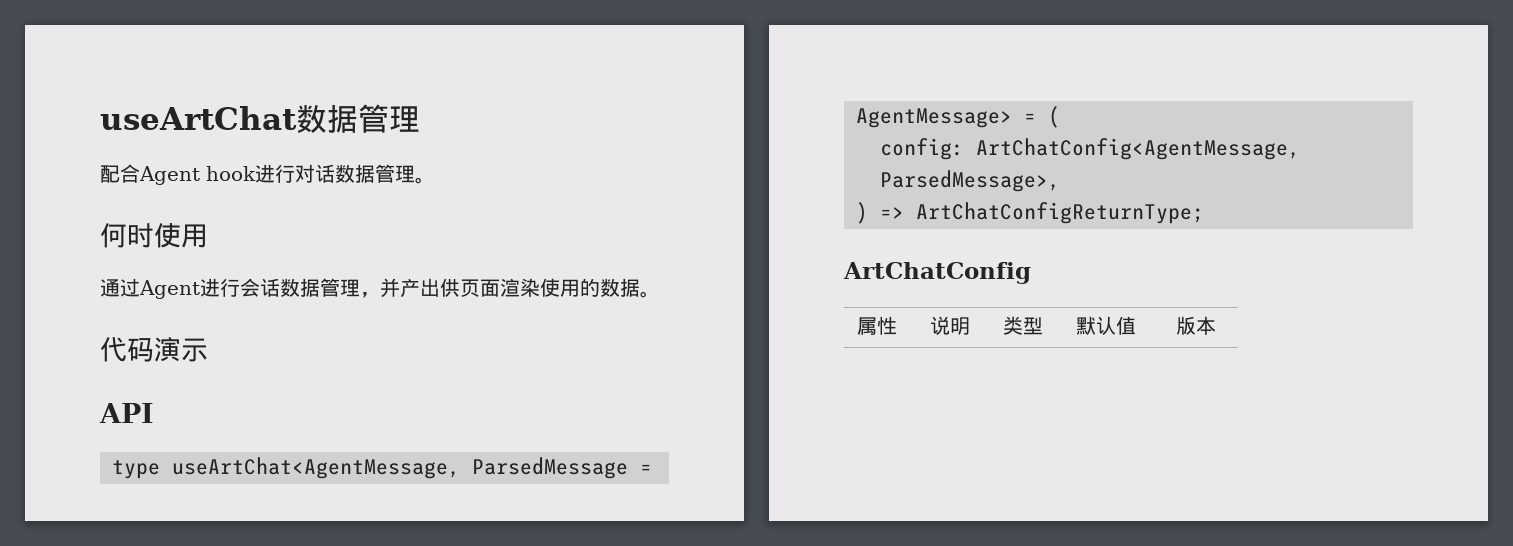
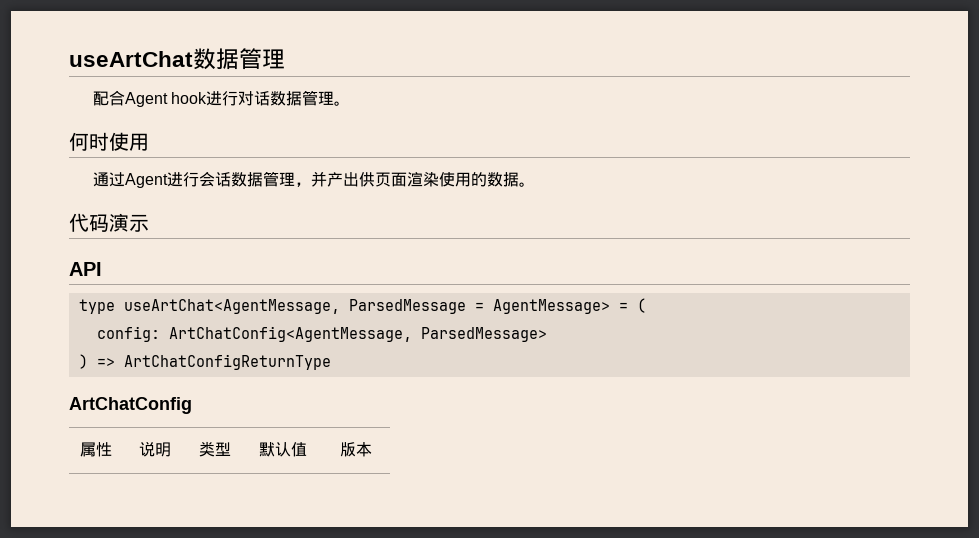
- config: ArtChatConfig<AgentMessage, ParsedMessage>,
+ config: ArtChatConfig<AgentMessage, ParsedMessage>
- ) => ArtChatConfigReturnType;
+ ) => ArtChatConfigReturnType

